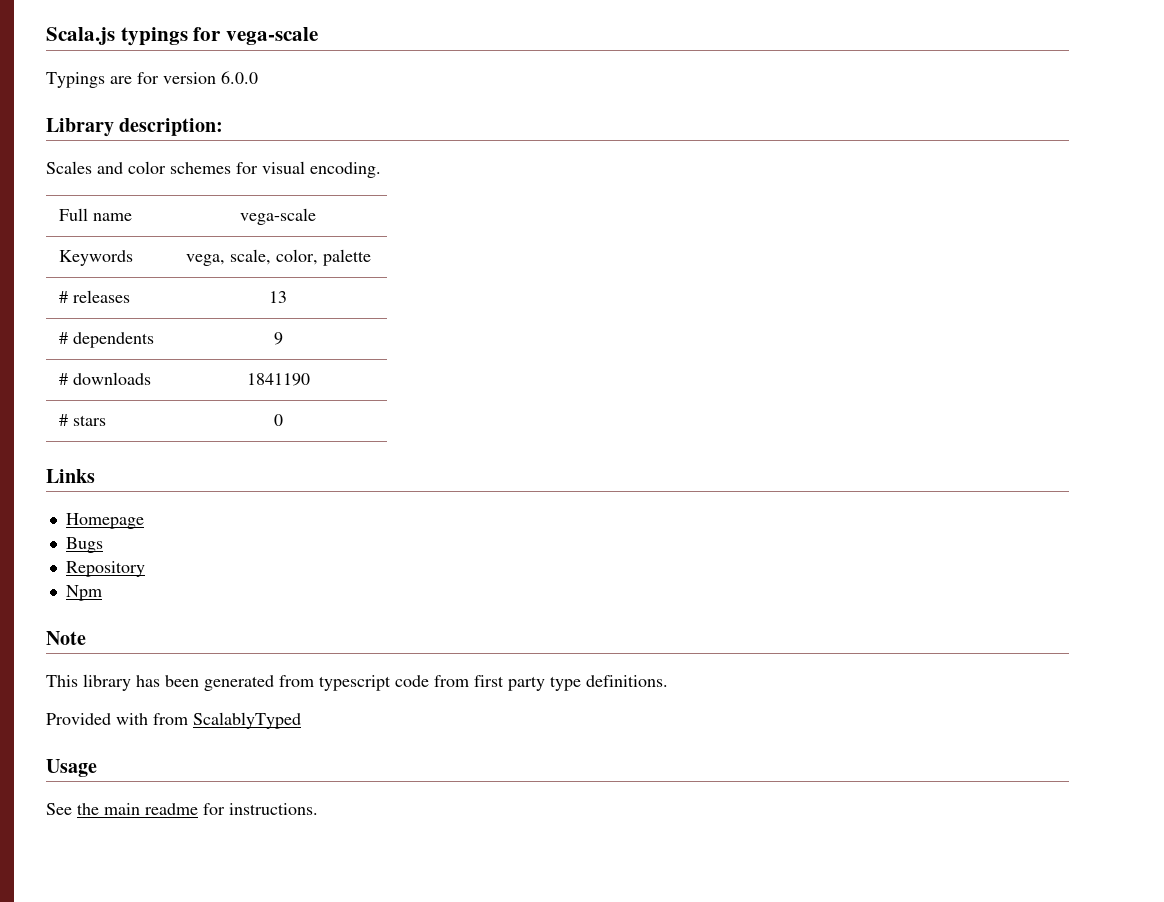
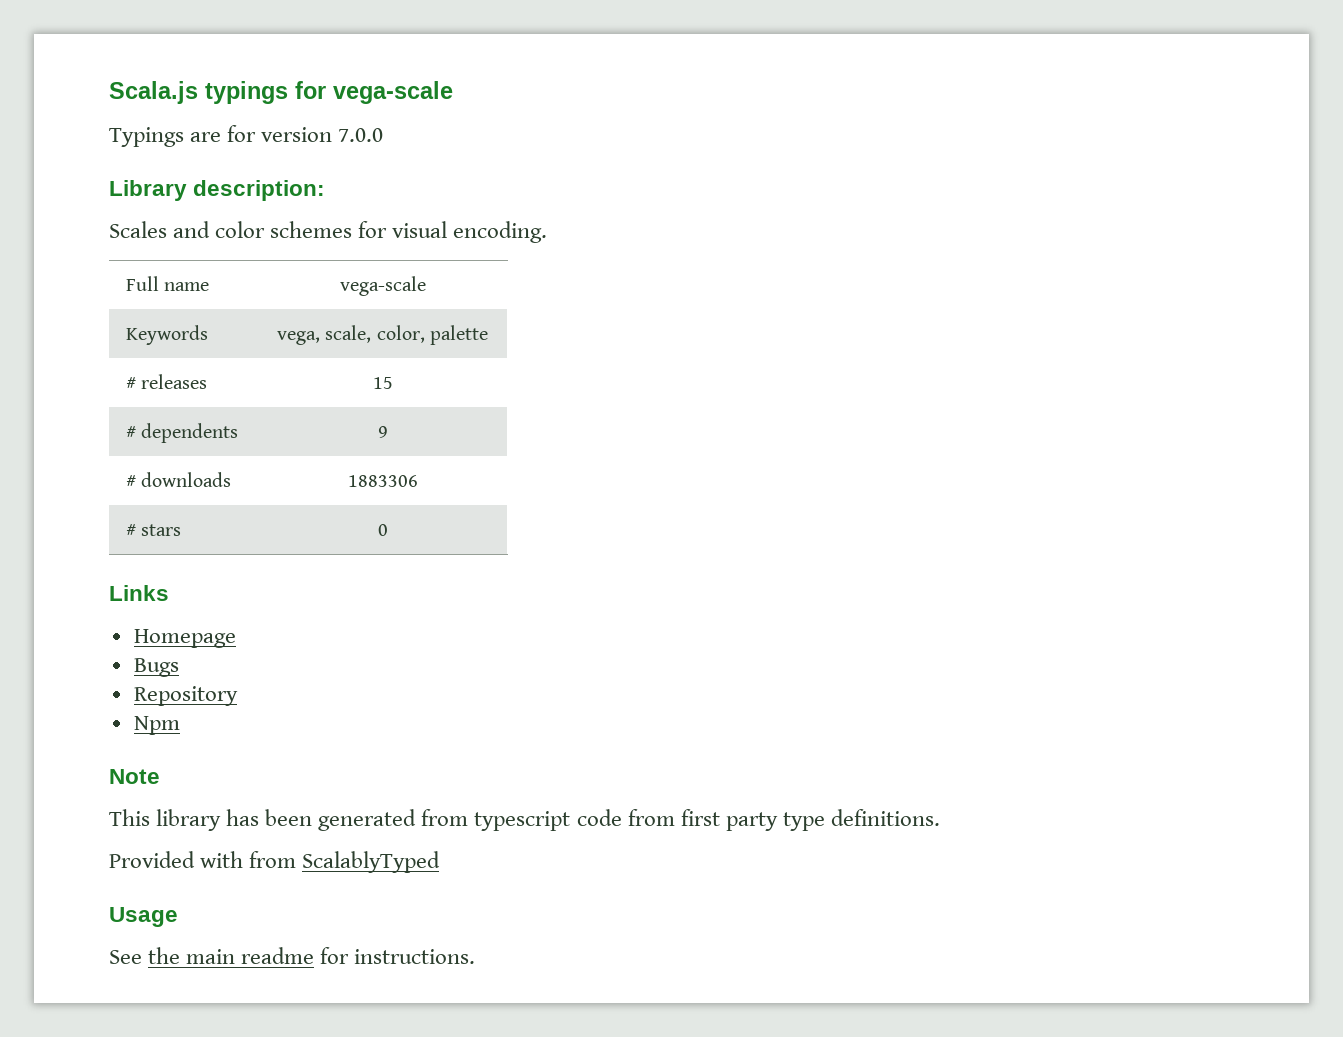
- Typings are for version 6.0.0
+ Typings are for version 7.0.0
- # releases | 13
+ # releases | 15
- # downloads | 1841190
+ # downloads | 1883306

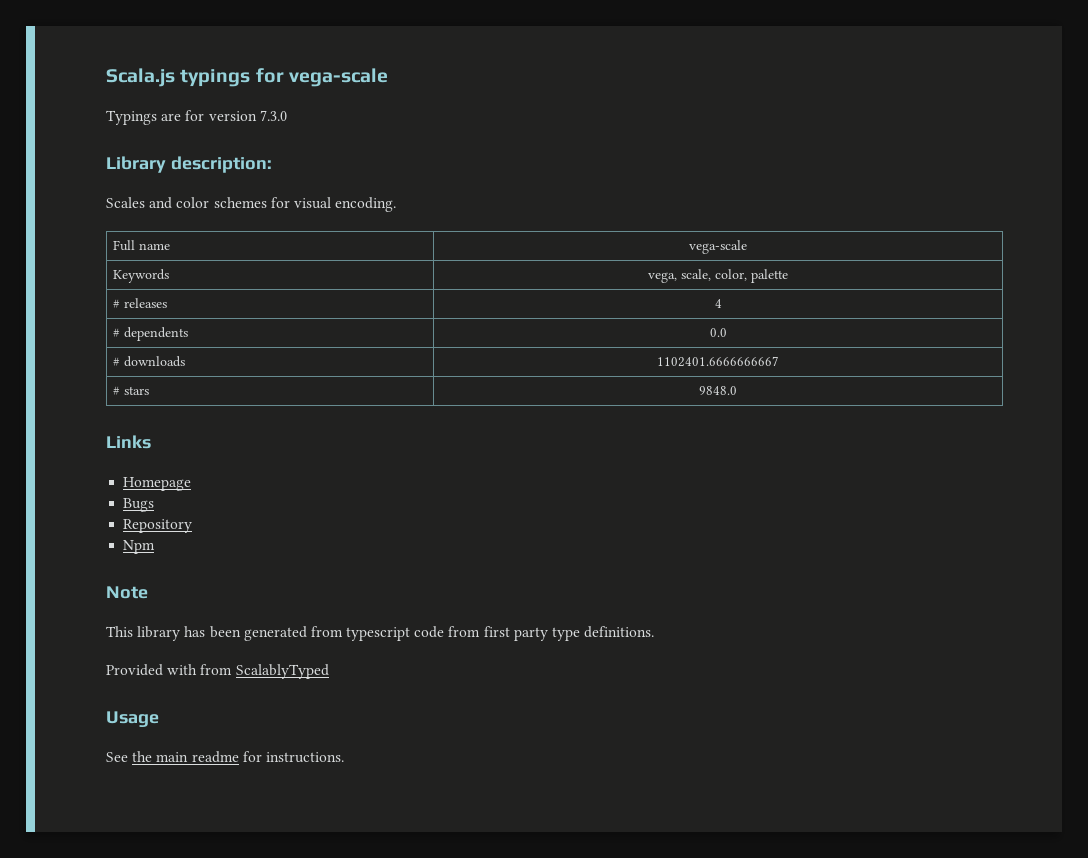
- Typings are for version 7.0.0
+ Typings are for version 7.3.0
- # releases | 15
+ # releases | 4
- # dependents | 9
+ # dependents | 0.0
- # downloads | 1883306
+ # downloads | 1102401.6666666667
- # stars | 0
+ # stars | 9848.0

